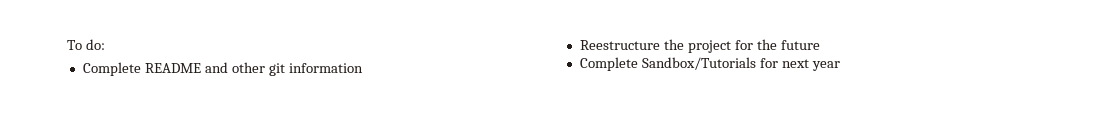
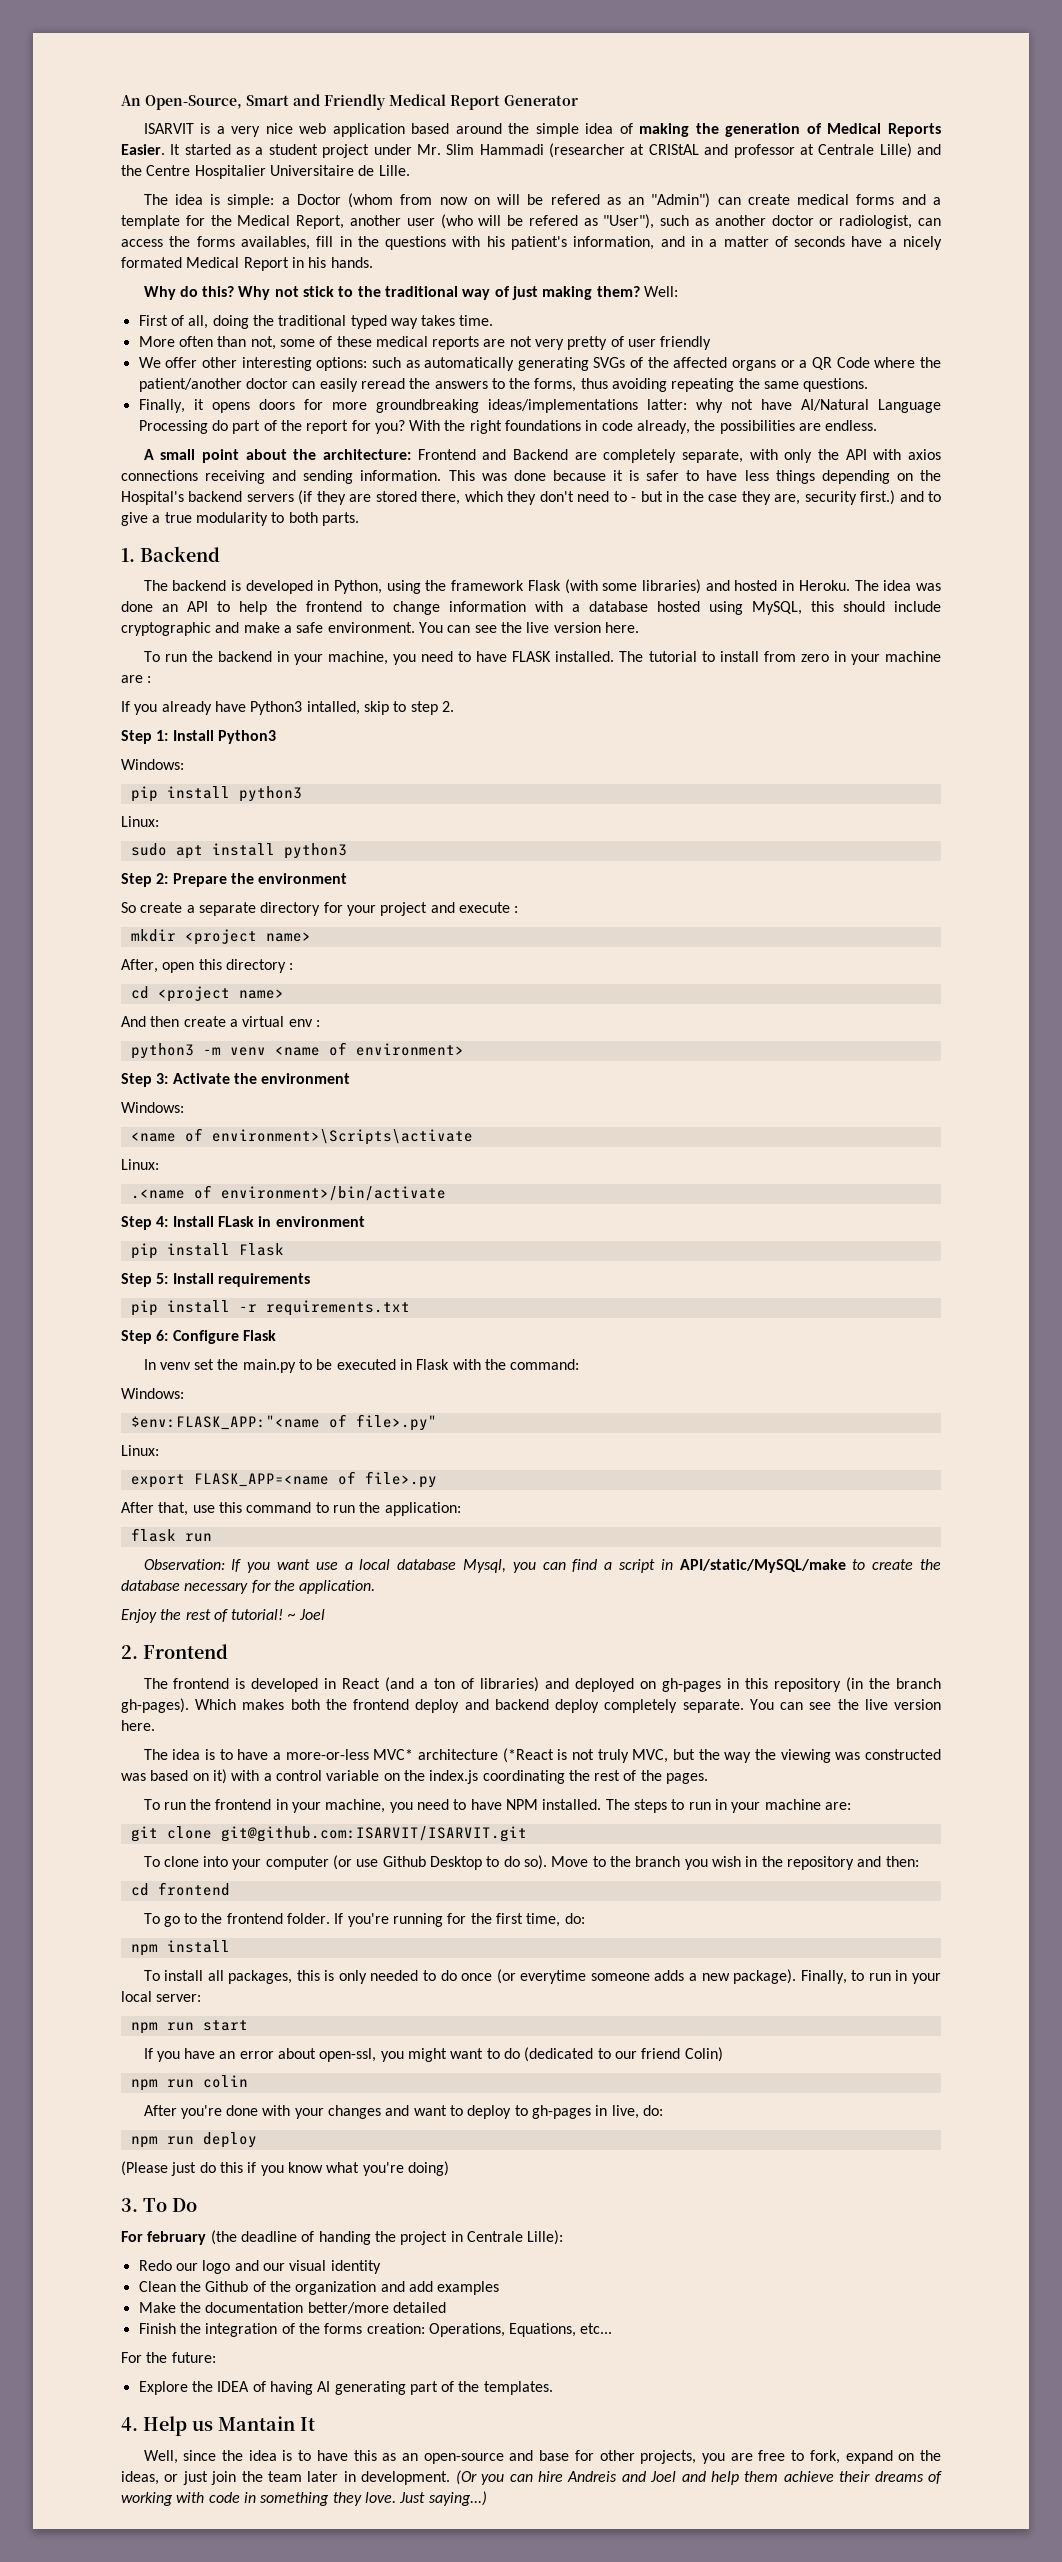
- To do:
- Complete README and other git information
- Reestructure the project for the future
- Complete Sandbox/Tutorials for next year
+ An Open-Source, Smart and Friendly Medical Report Generator
+ ISARVIT is a very nice web application based around the simple idea of making the generation of Medical Reports Easier. It started as a student project under Mr. Slim Hammadi (researcher at CRIStAL and professor at Centrale Lille) and the Centre Hospitalier Universitaire de Lille.
+ The idea is simple: a Doctor (whom from now on will be refered as an "Admin") can create medical forms and a template for the Medical Report, another user (who will be refered as "User"), such as another doctor or radiologist, can access the forms availables, fill in the questions with his patient's information, and in a matter of seconds have a nicely formated Medical Report in his hands.
+ Why do this? Why not stick to the traditional way of just making them? Well:
+ First of all, doing the traditional typed way takes time.
+ More often than not, some of these medical reports are not very pretty of user friendly
+ We offer other interesting options: such as automatically generating SVGs of the affected organs or a QR Code where the patient/another doctor can easily reread the answers to the forms, thus avoiding repeating the same questions.
+ Finally, it opens doors for more groundbreaking ideas/implementations latter: why not have AI/Natural Language Processing do part of the report for you? With the right foundations in code already, the possibilities are endless.
+ A small point about the architecture: Frontend and Backend are completely separate, with only the API with axios connections receiving and sending information. This was done because it is safer to have less things depending on the Hospital's backend servers (if they are stored there, which they don't need to - but in the case they are, security first.) and to give a true modularity to both parts.
+ 1. Backend
+ The backend is developed in Python, using the framework Flask (with some libraries) and hosted in Heroku. The idea was done an API to help the frontend to change information with a database hosted using MySQL, this should include cryptographic and make a safe environment. You can see the live version here.
+ To run the backend in your machine, you need to have FLASK installed. The tutorial to install from zero in your machine are :
+ If you already have Python3 intalled, skip to step 2.
+ Step 1: Install Python3
+ Windows:
+ pip install python3
+ Linux:
+ sudo apt install python3
+ Step 2: Prepare the environment
+ So create a separate directory for your project and execute :
+ mkdir <project name>
+ After, open this directory :
+ cd <project name>
+ And then create a virtual env :
+ python3 -m venv <name of environment>
+ Step 3: Activate the environment
+ Windows:
+ <name of environment>\Scripts\activate
+ Linux:
+ .<name of environment>/bin/activate
+ Step 4: Install FLask in environment
+ pip install Flask
+ Step 5: Install requirements
+ pip install -r requirements.txt
+ Step 6: Configure Flask
+ In venv set the main.py to be executed in Flask with the command:
+ Windows:
+ $env:FLASK_APP:"<name of file>.py"
+ Linux:
+ export FLASK_APP=<name of file>.py
+ After that, use this command to run the application:
+ flask run
+ Observation: If you want use a local database Mysql, you can find a script in API/static/MySQL/make to create the database necessary for the application.
+ Enjoy the rest of tutorial! ~ Joel
+ 2. Frontend
+ The frontend is developed in React (and a ton of libraries) and deployed on gh-pages in this repository (in the branch gh-pages). Which makes both the frontend deploy and backend deploy completely separate. You can see the live version here.
+ The idea is to have a more-or-less MVC* architecture (*React is not truly MVC, but the way the viewing was constructed was based on it) with a control variable on the index.js coordinating the rest of the pages.
+ To run the frontend in your machine, you need to have NPM installed. The steps to run in your machine are:
+ git clone git@github.com:ISARVIT/ISARVIT.git
+ To clone into your computer (or use Github Desktop to do so). Move to the branch you wish in the repository and then:
+ cd frontend
+ To go to the frontend folder. If you're running for the first time, do:
+ npm install
+ To install all packages, this is only needed to do once (or everytime someone adds a new package). Finally, to run in your local server:
+ npm run start
+ If you have an error about open-ssl, you might want to do (dedicated to our friend Colin)
+ npm run colin
+ After you're done with your changes and want to deploy to gh-pages in live, do:
+ npm run deploy
+ (Please just do this if you know what you're doing)
+ 3. To Do
+ For february (the deadline of handing the project in Centrale Lille):
+ Redo our logo and our visual identity
+ Clean the Github of the organization and add examples
+ Make the documentation better/more detailed
+ Finish the integration of the forms creation: Operations, Equations, etc...
+ For the future:
+ Explore the IDEA of having AI generating part of the templates.
+ 4. Help us Mantain It
+ Well, since the idea is to have this as an open-source and base for other projects, you are free to fork, expand on the ideas, or just join the team later in development. (Or you can hire Andreis and Joel and help them achieve their dreams of working with code in something they love. Just saying...)

